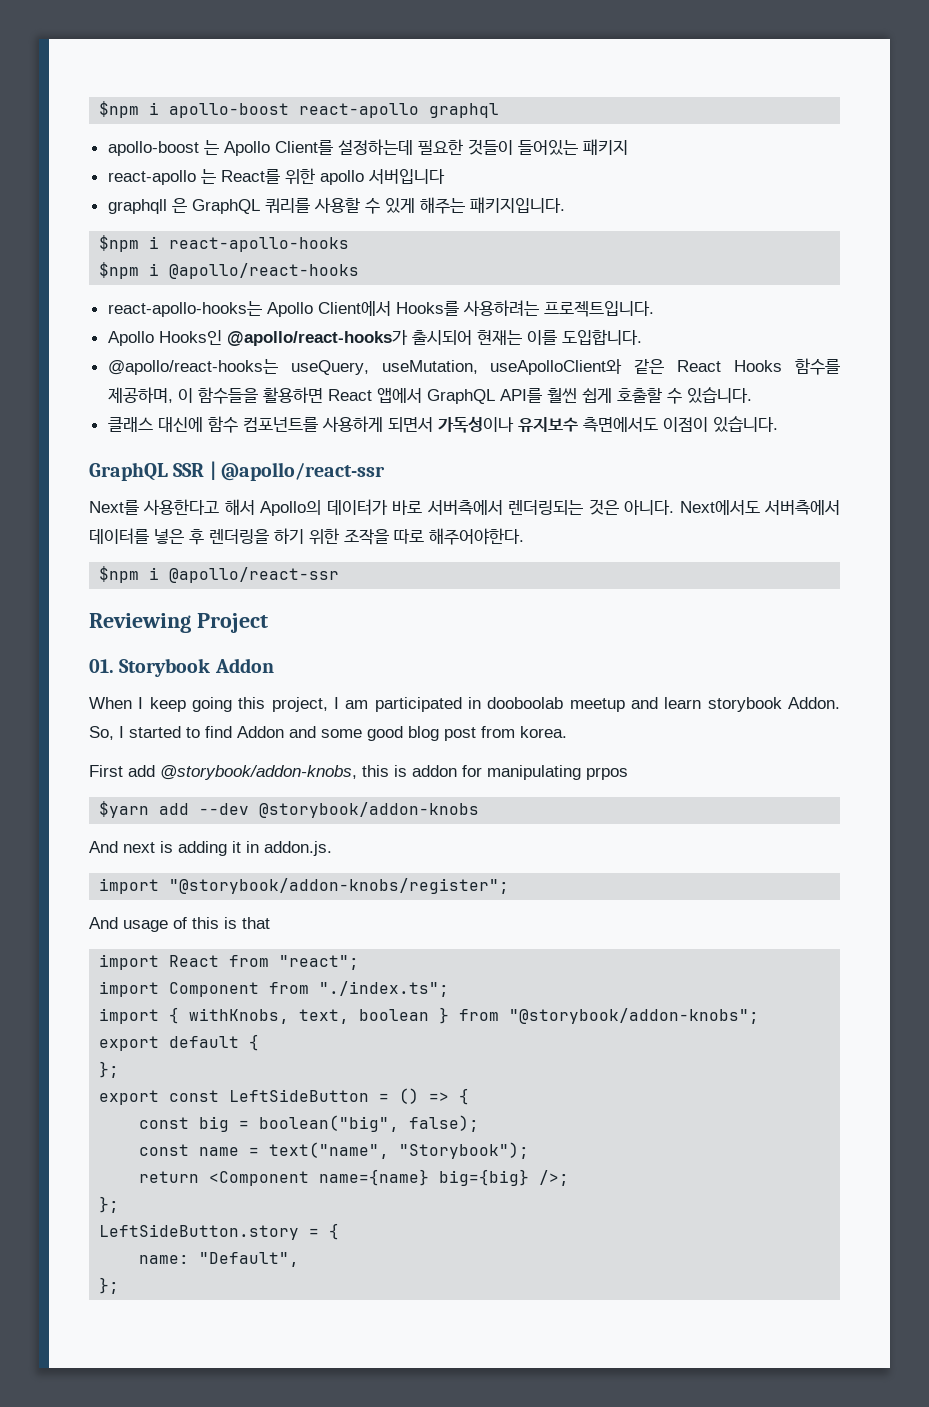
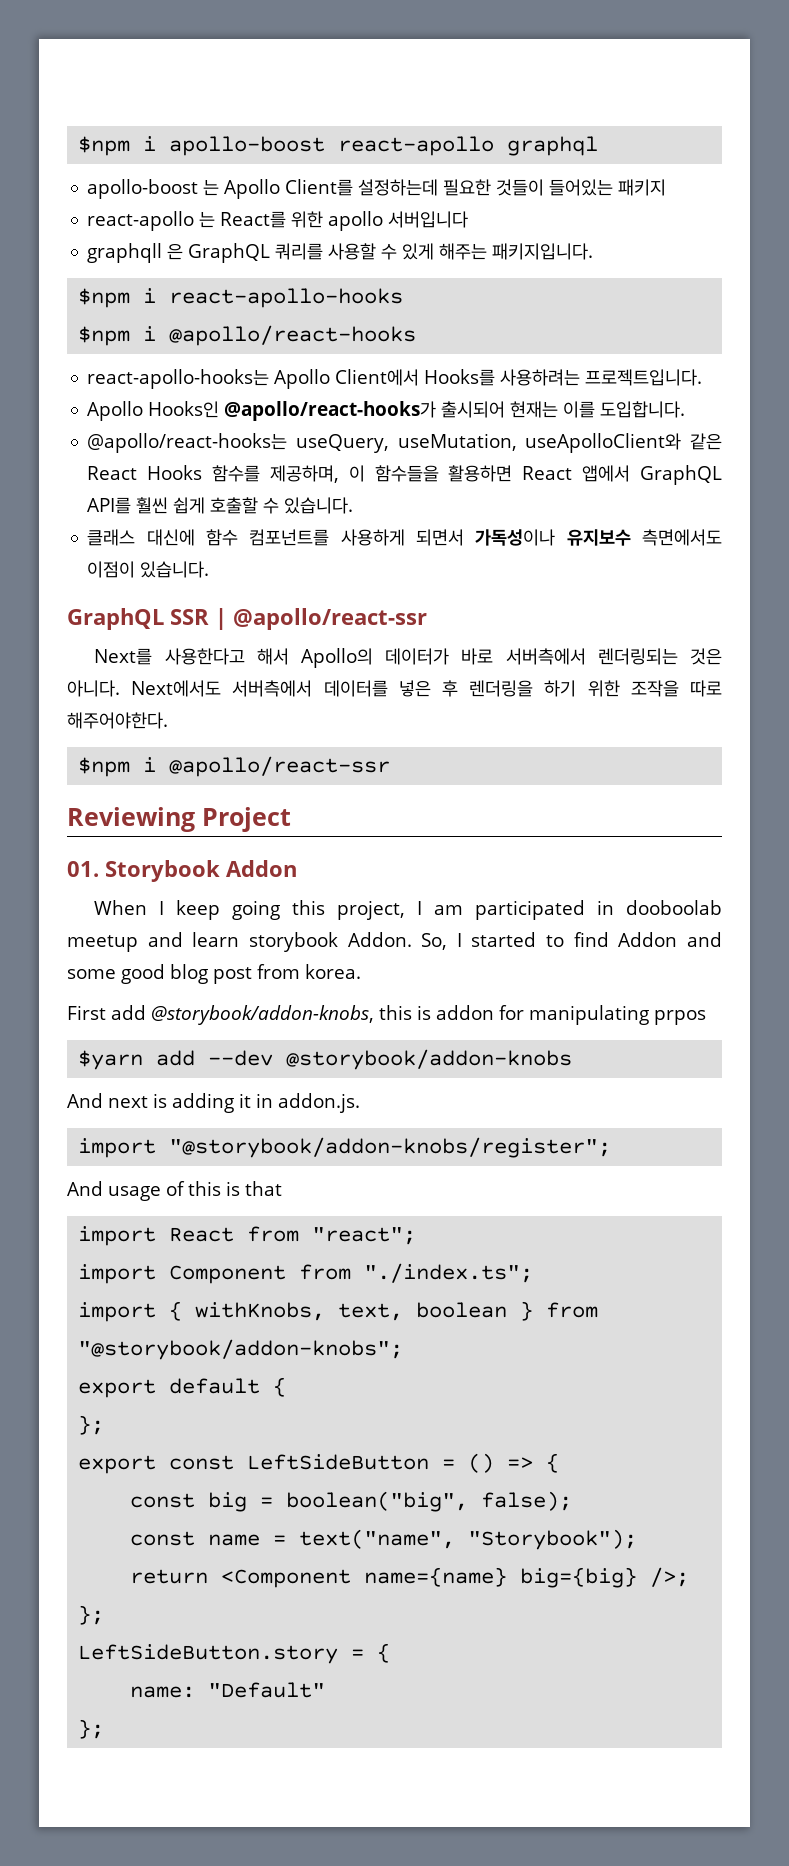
- name: "Default",
+ name: "Default"

